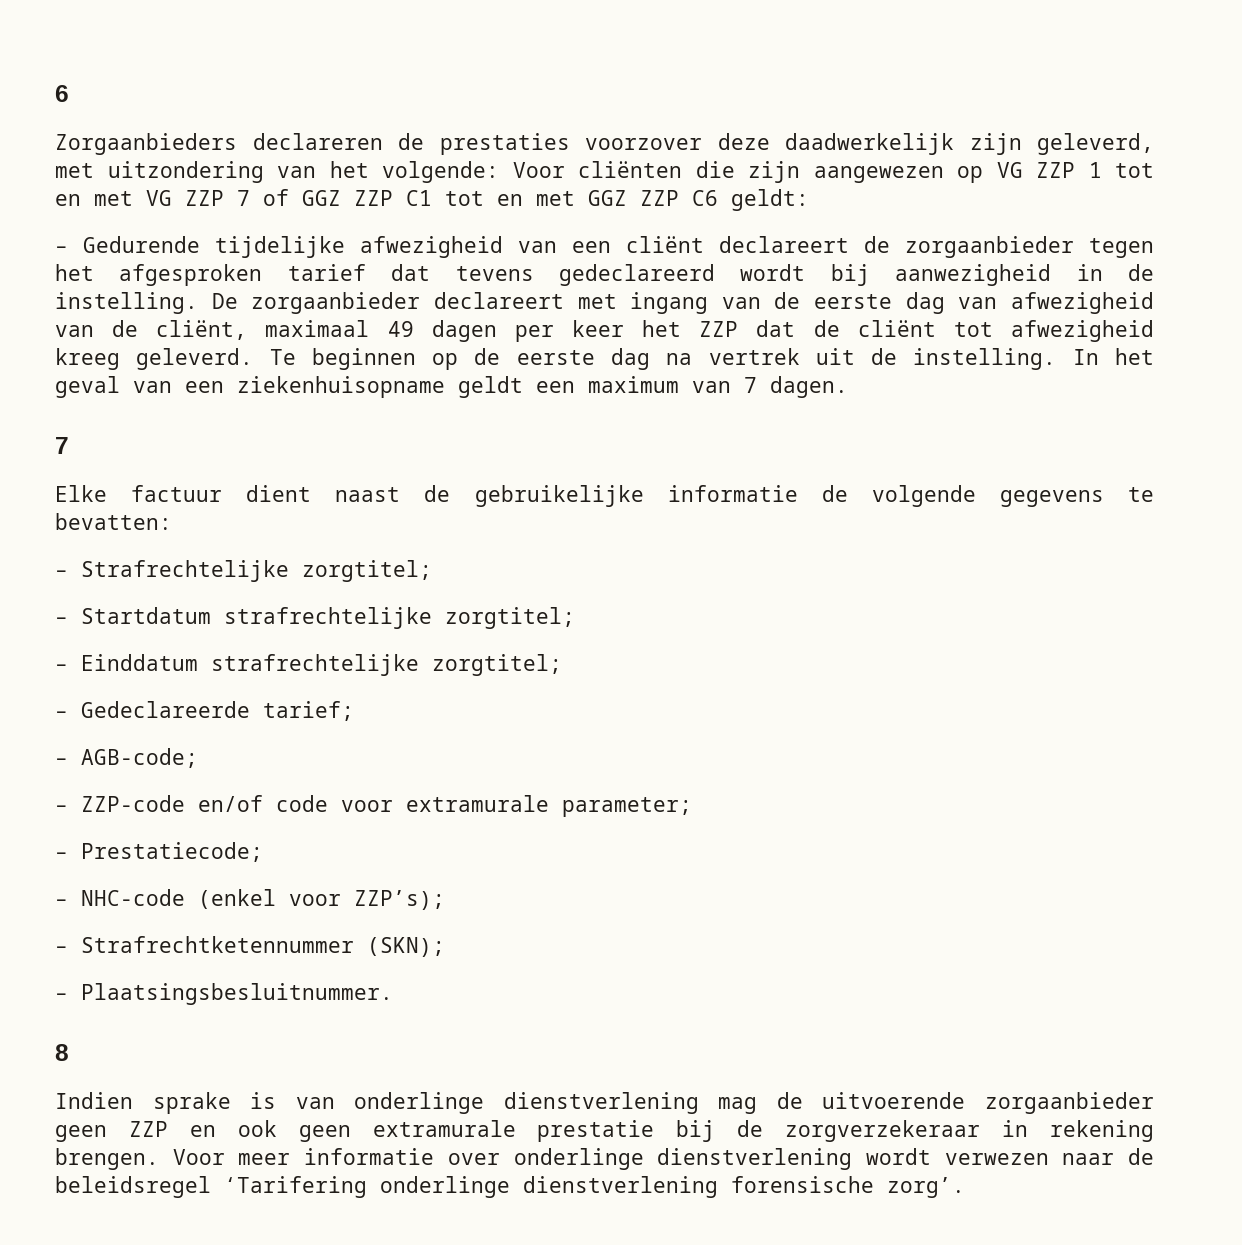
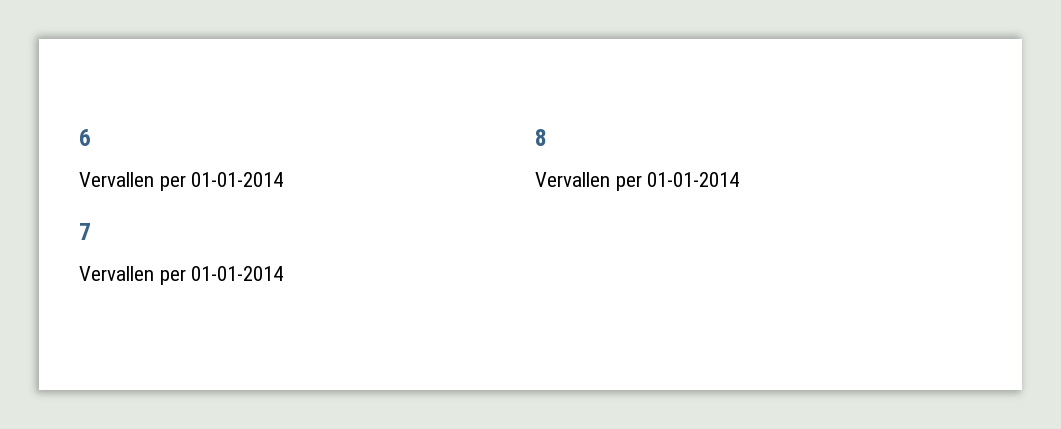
  6
- Zorgaanbieders declareren de prestaties voorzover deze daadwerkelijk zijn geleverd, met uitzondering van het volgende: Voor cliënten die zijn aangewezen op VG ZZP 1 tot en met VG ZZP 7 of GGZ ZZP C1 tot en met GGZ ZZP C6 geldt:
- – Gedurende tijdelijke afwezigheid van een cliënt declareert de zorgaanbieder tegen het afgesproken tarief dat tevens gedeclareerd wordt bij aanwezigheid in de instelling. De zorgaanbieder declareert met ingang van de eerste dag van afwezigheid van de cliënt, maximaal 49 dagen per keer het ZZP dat de cliënt tot afwezigheid kreeg geleverd. Te beginnen op de eerste dag na vertrek uit de instelling. In het geval van een ziekenhuisopname geldt een maximum van 7 dagen.
+ Vervallen per 01-01-2014
  7
- Elke factuur dient naast de gebruikelijke informatie de volgende gegevens te bevatten:
- – Strafrechtelijke zorgtitel;
- – Startdatum strafrechtelijke zorgtitel;
- – Einddatum strafrechtelijke zorgtitel;
- – Gedeclareerde tarief;
- – AGB-code;
- – ZZP-code en/of code voor extramurale parameter;
- – Prestatiecode;
- – NHC-code (enkel voor ZZP’s);
- – Strafrechtketennummer (SKN);
- – Plaatsingsbesluitnummer.
+ Vervallen per 01-01-2014
  8
- Indien sprake is van onderlinge dienstverlening mag de uitvoerende zorgaanbieder geen ZZP en ook geen extramurale prestatie bij de zorgverzekeraar in rekening brengen. Voor meer informatie over onderlinge dienstverlening wordt verwezen naar de beleidsregel ‘Tarifering onderlinge dienstverlening forensische zorg’.
+ Vervallen per 01-01-2014

